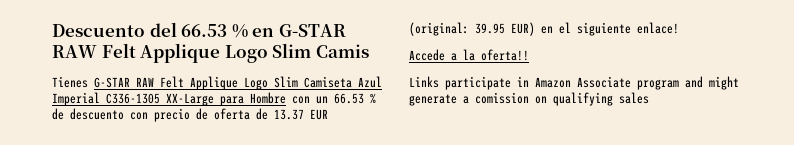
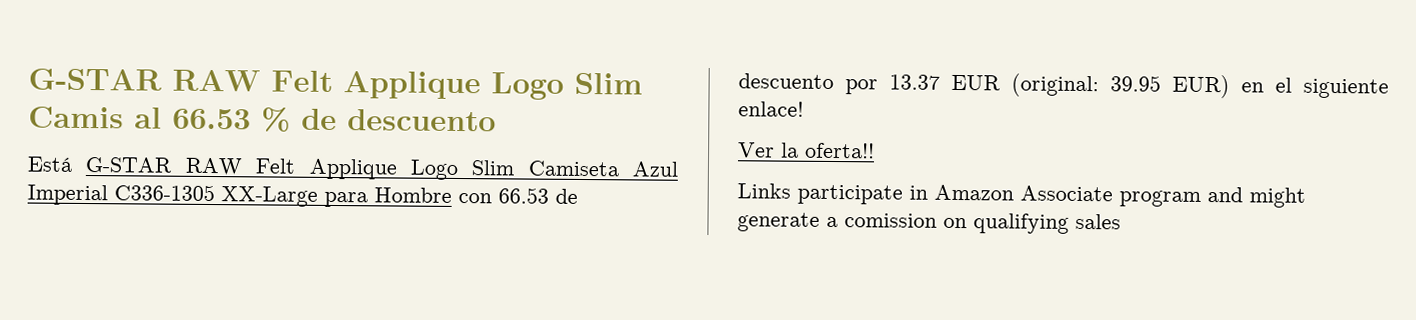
- Descuento del 66.53 % en G-STAR RAW Felt Applique Logo Slim Camis
- Tienes G-STAR RAW Felt Applique Logo Slim Camiseta Azul Imperial C336-1305 XX-Large para Hombre con un 66.53 % de descuento con precio de oferta de 13.37 EUR (original: 39.95 EUR) en el siguiente enlace!
+ G-STAR RAW Felt Applique Logo Slim Camis al 66.53 % de descuento
+ Está G-STAR RAW Felt Applique Logo Slim Camiseta Azul Imperial C336-1305 XX-Large para Hombre con 66.53 de descuento por 13.37 EUR (original: 39.95 EUR) en el siguiente enlace!
- Accede a la oferta!!
+ Ver la oferta!!

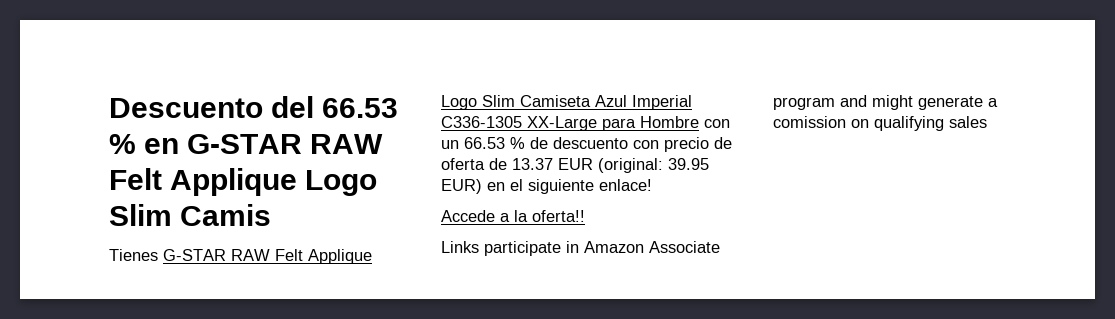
- G-STAR RAW Felt Applique Logo Slim Camis al 66.53 % de descuento
- Está G-STAR RAW Felt Applique Logo Slim Camiseta Azul Imperial C336-1305 XX-Large para Hombre con 66.53 de descuento por 13.37 EUR (original: 39.95 EUR) en el siguiente enlace!
+ Descuento del 66.53 % en G-STAR RAW Felt Applique Logo Slim Camis
+ Tienes G-STAR RAW Felt Applique Logo Slim Camiseta Azul Imperial C336-1305 XX-Large para Hombre con un 66.53 % de descuento con precio de oferta de 13.37 EUR (original: 39.95 EUR) en el siguiente enlace!
- Ver la oferta!!
+ Accede a la oferta!!

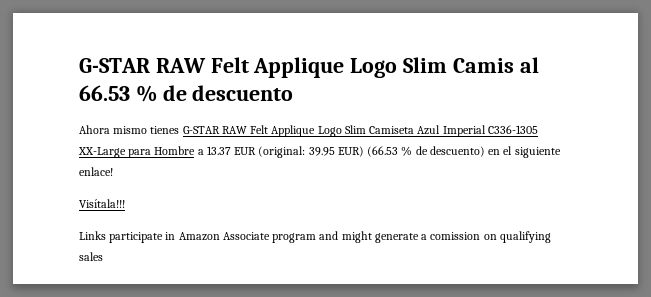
- Descuento del 66.53 % en G-STAR RAW Felt Applique Logo Slim Camis
- Tienes G-STAR RAW Felt Applique Logo Slim Camiseta Azul Imperial C336-1305 XX-Large para Hombre con un 66.53 % de descuento con precio de oferta de 13.37 EUR (original: 39.95 EUR) en el siguiente enlace!
+ G-STAR RAW Felt Applique Logo Slim Camis al 66.53 % de descuento
+ Ahora mismo tienes G-STAR RAW Felt Applique Logo Slim Camiseta Azul Imperial C336-1305 XX-Large para Hombre a 13.37 EUR (original: 39.95 EUR) (66.53 % de descuento) en el siguiente enlace!
- Accede a la oferta!!
+ Visítala!!!

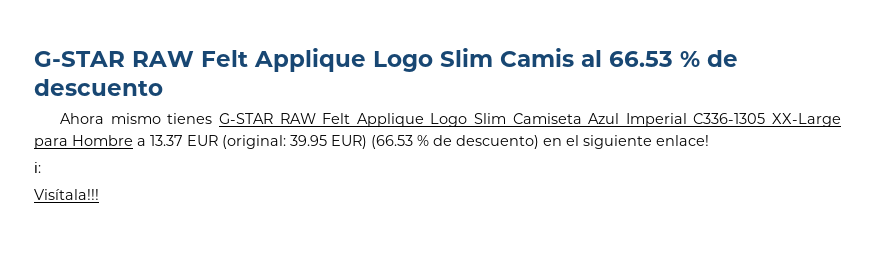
+ ℹ:
- Links participate in Amazon Associate program and might generate a comission on qualifying sales

